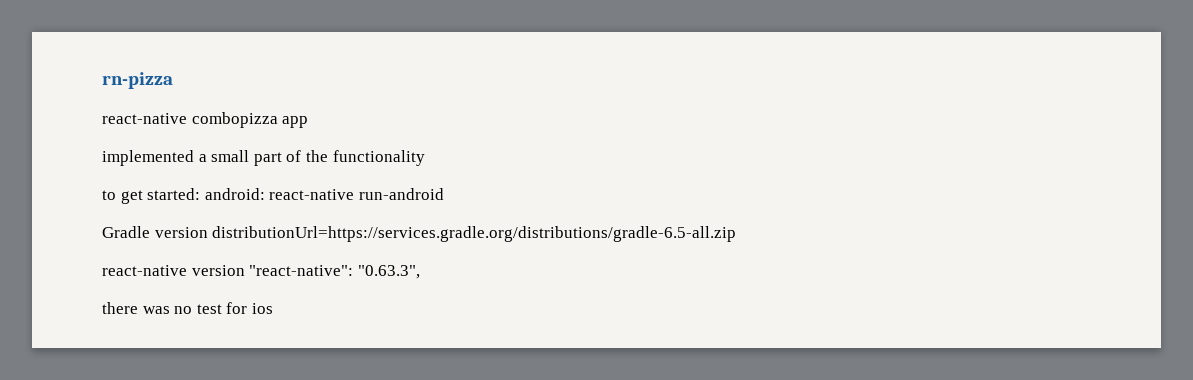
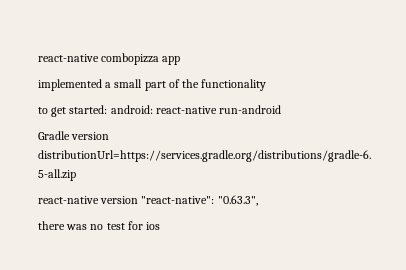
- rn-pizza

